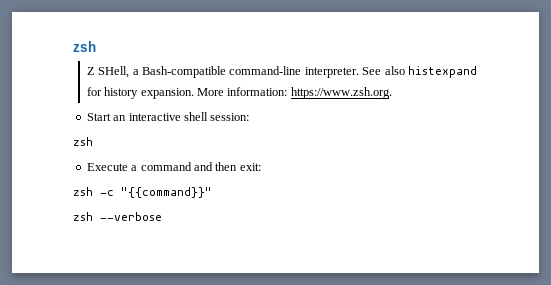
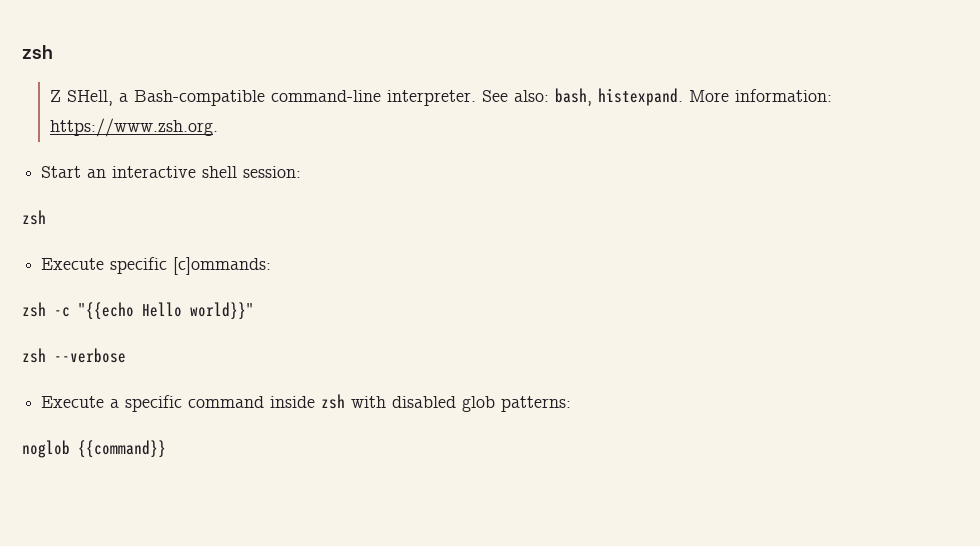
- See also histexpand for history expansion.
+ See also: bash, histexpand.
- Execute a command and then exit:
+ Execute specific [c]ommands:
- zsh -c "{{command}}"
+ zsh -c "{{echo Hello world}}"
+ Execute a specific command inside zsh with disabled glob patterns:
+ noglob {{command}}

